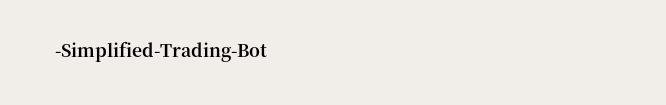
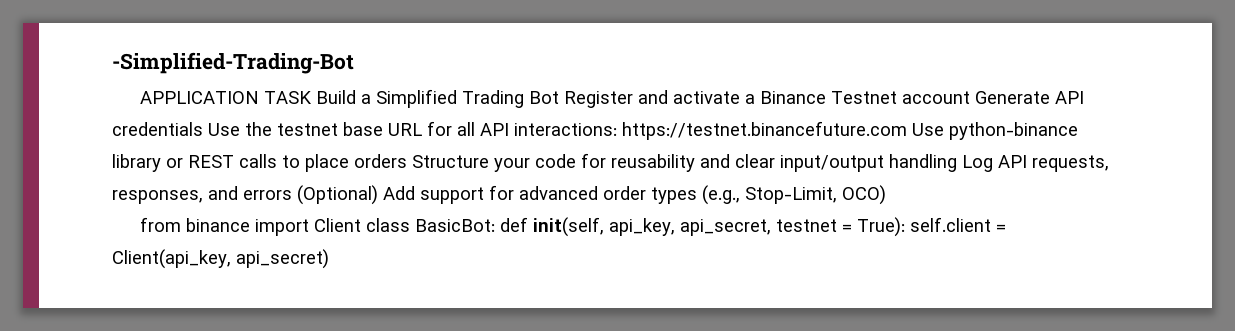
+ APPLICATION TASK Build a Simplified Trading Bot Register and activate a Binance Testnet account Generate API credentials Use the testnet base URL for all API interactions: https://testnet.binancefuture.com Use python-binance library or REST calls to place orders Structure your code for reusability and clear input/output handling Log API requests, responses, and errors (Optional) Add support for advanced order types (e.g., Stop-Limit, OCO)
+ from binance import Client class BasicBot: def init(self, api_key, api_secret, testnet = True): self.client = Client(api_key, api_secret)

